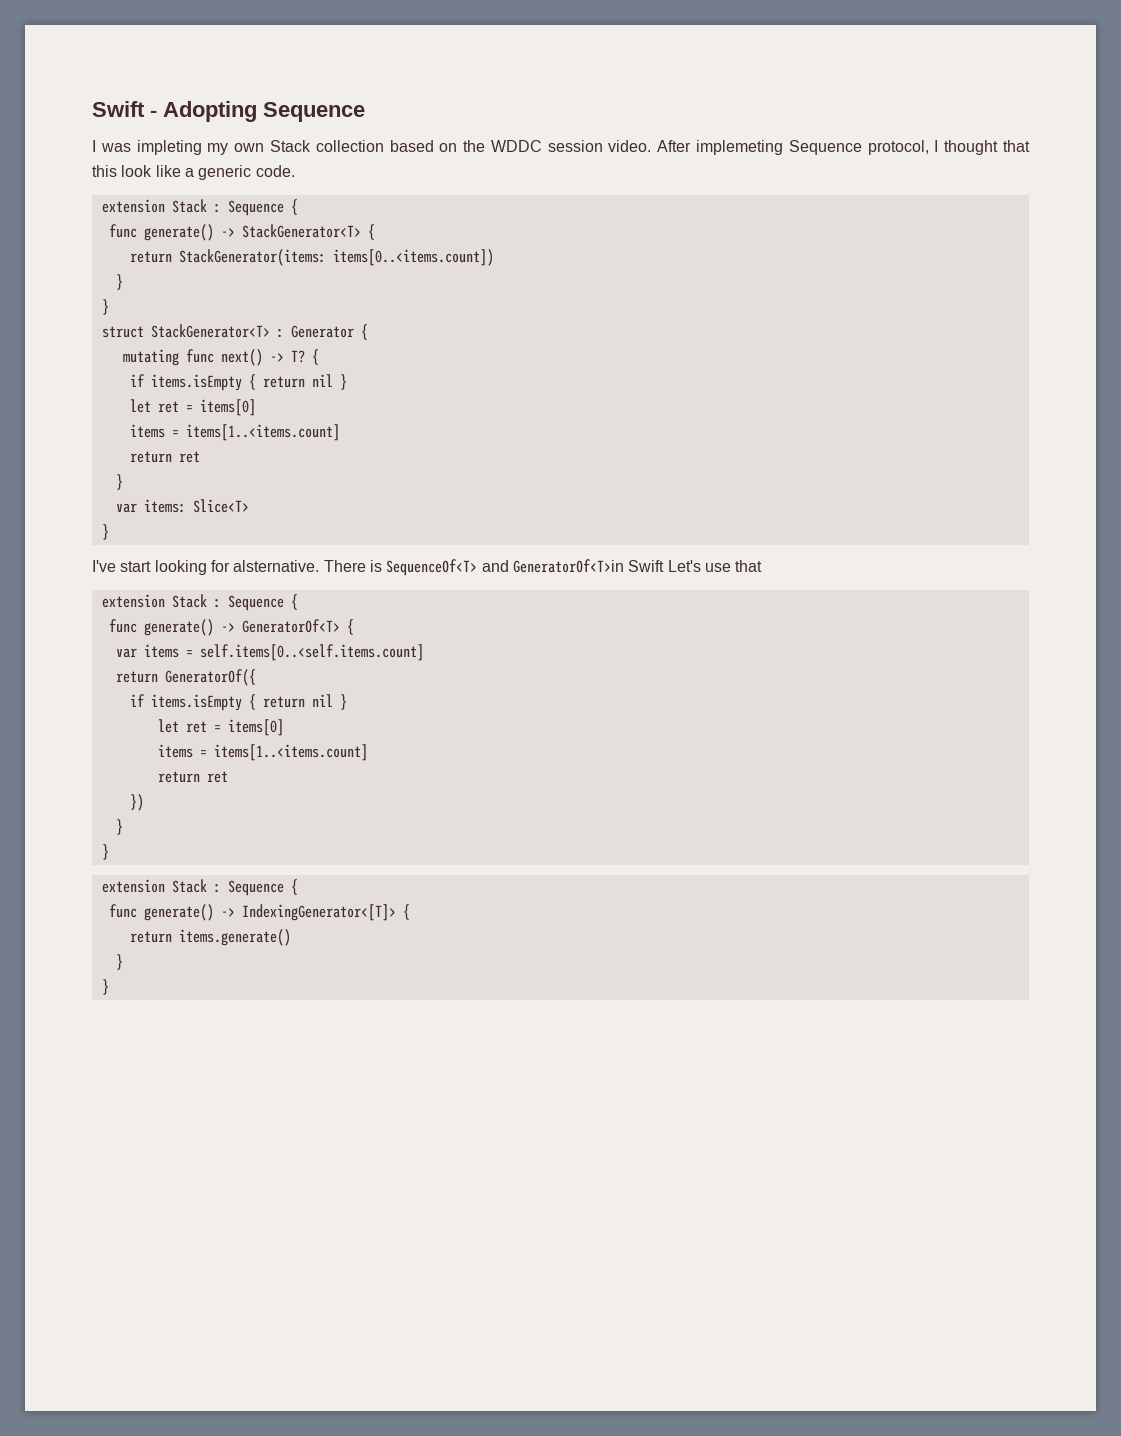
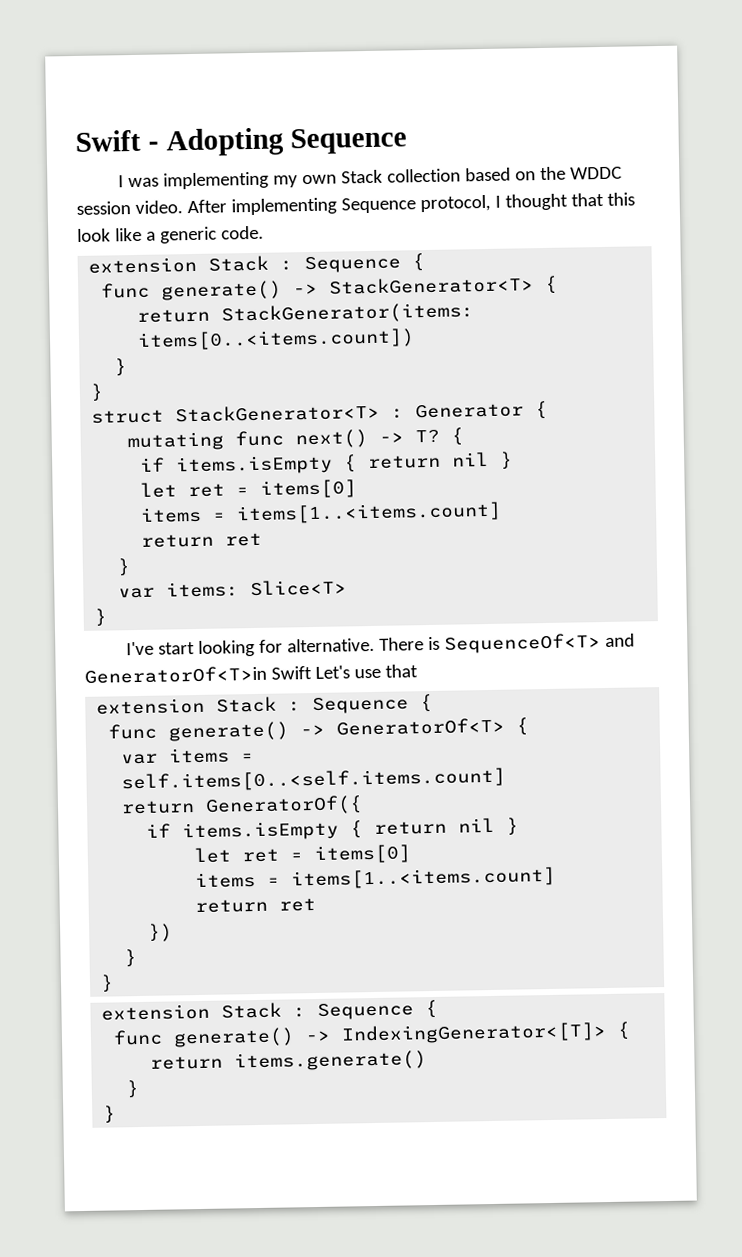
- I was impleting my own Stack collection based on the WDDC session video.
+ I was implementing my own Stack collection based on the WDDC session video.
- After implemeting Sequence protocol, I thought that this look like a generic code.
+ After implementing Sequence protocol, I thought that this look like a generic code.
- I've start looking for alsternative.
+ I've start looking for alternative.

